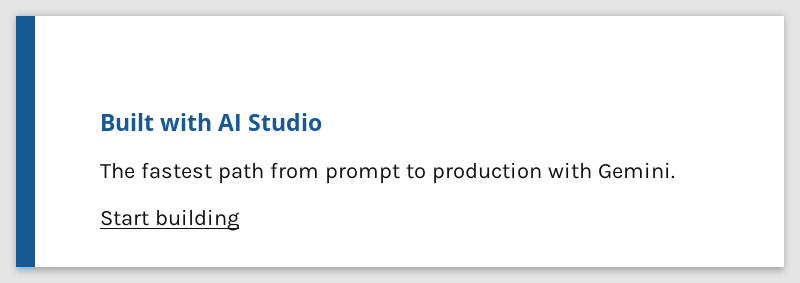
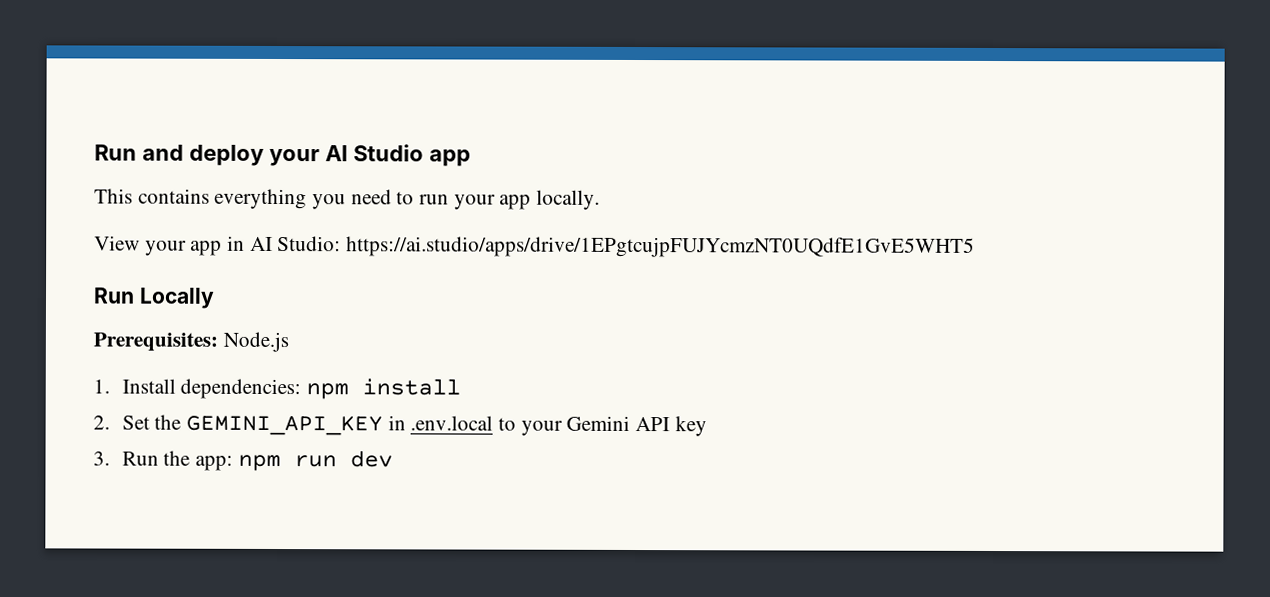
- Built with AI Studio
- The fastest path from prompt to production with Gemini.
- Start building
+ Run and deploy your AI Studio app
+ This contains everything you need to run your app locally.
+ View your app in AI Studio: https://ai.studio/apps/drive/1EPgtcujpFUJYcmzNT0UQdfE1GvE5WHT5
+ Run Locally
+ Prerequisites: Node.js
+ 1. Install dependencies: npm install
+ 2. Set the GEMINI_API_KEY in .env.local to your Gemini API key
+ 3. Run the app: npm run dev

